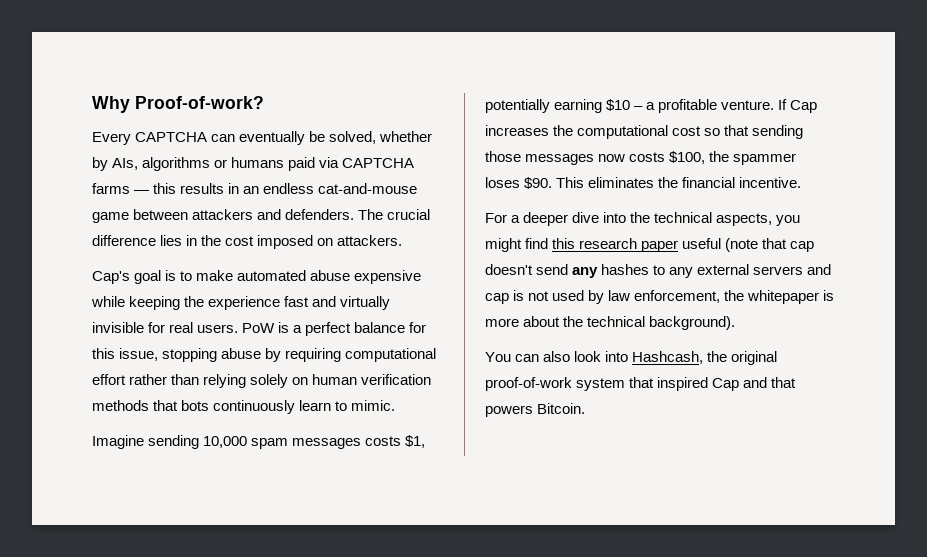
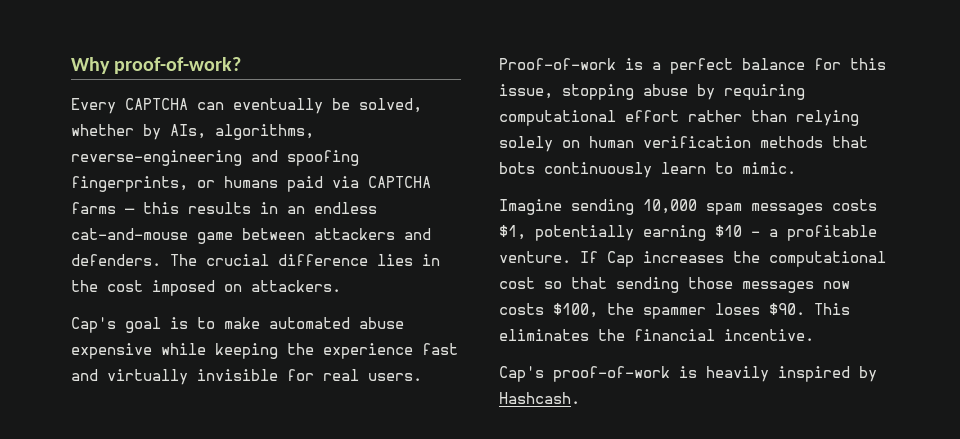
- Why Proof-of-work?
+ Why proof-of-work?
- Every CAPTCHA can eventually be solved, whether by AIs, algorithms or humans paid via CAPTCHA farms — this results in an endless cat-and-mouse game between attackers and defenders.
+ Every CAPTCHA can eventually be solved, whether by AIs, algorithms, reverse-engineering and spoofing fingerprints, or humans paid via CAPTCHA farms — this results in an endless cat-and-mouse game between attackers and defenders.
- PoW is a perfect balance for this issue, stopping abuse by requiring computational effort rather than relying solely on human verification methods that bots continuously learn to mimic.
+ Proof-of-work is a perfect balance for this issue, stopping abuse by requiring computational effort rather than relying solely on human verification methods that bots continuously learn to mimic.
- For a deeper dive into the technical aspects, you might find this research paper useful (note that cap doesn't send any hashes to any external servers and cap is not used by law enforcement, the whitepaper is more about the technical background).
- You can also look into Hashcash, the original proof-of-work system that inspired Cap and that powers Bitcoin.
+ Cap's proof-of-work is heavily inspired by Hashcash.

